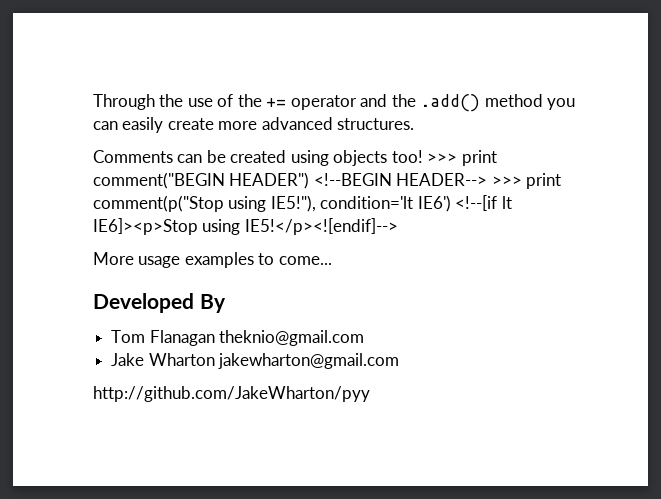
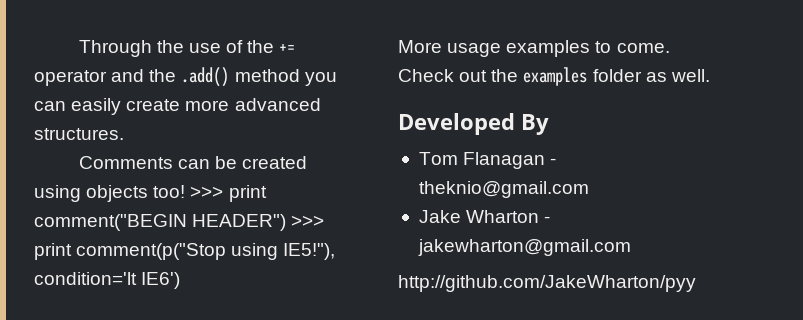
- >>> print comment("BEGIN HEADER") <!--BEGIN HEADER--> >>> print comment(p("Stop using IE5!"), condition='lt IE6') <!--[if lt IE6]><p>Stop using IE5!</p><![endif]-->
+ >>> print comment("BEGIN HEADER") >>> print comment(p("Stop using IE5!"), condition='lt IE6')
- More usage examples to come...
+ More usage examples to come. Check out the examples folder as well.
- Tom Flanagan theknio@gmail.com
+ Tom Flanagan - theknio@gmail.com
- Jake Wharton jakewharton@gmail.com
+ Jake Wharton - jakewharton@gmail.com

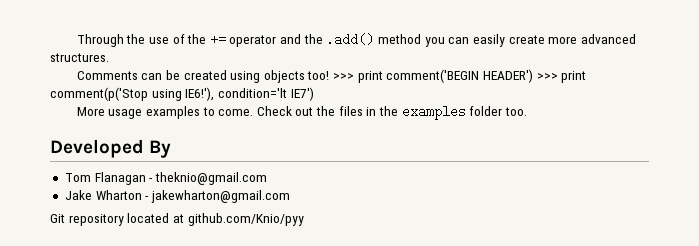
- >>> print comment("BEGIN HEADER") >>> print comment(p("Stop using IE5!"), condition='lt IE6')
+ >>> print comment('BEGIN HEADER') >>> print comment(p('Stop using IE6!'), condition='lt IE7')
- Check out the examples folder as well.
+ Check out the files in the examples folder too.
- http://github.com/JakeWharton/pyy
+ Git repository located at github.com/Knio/pyy

